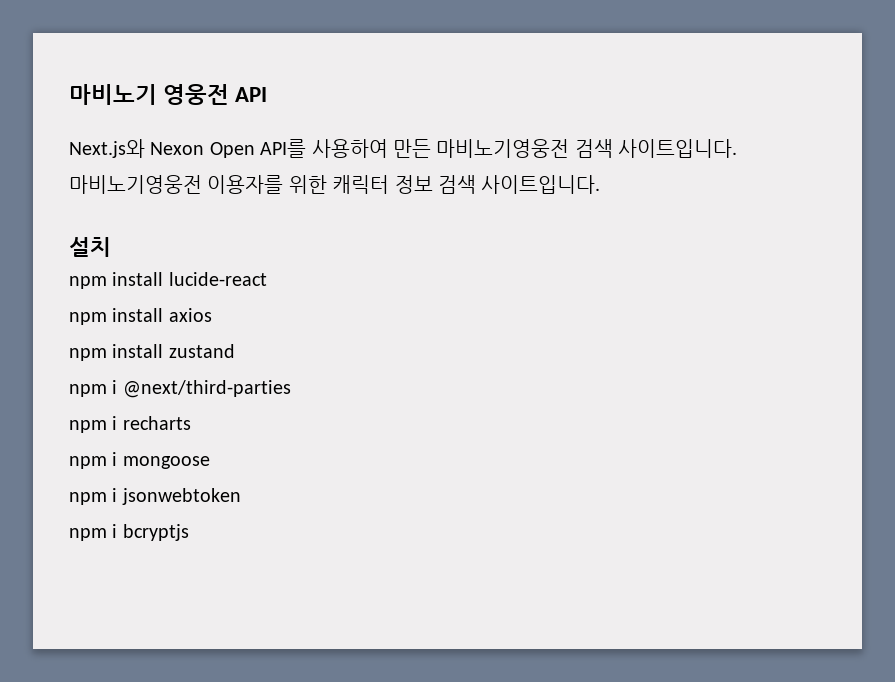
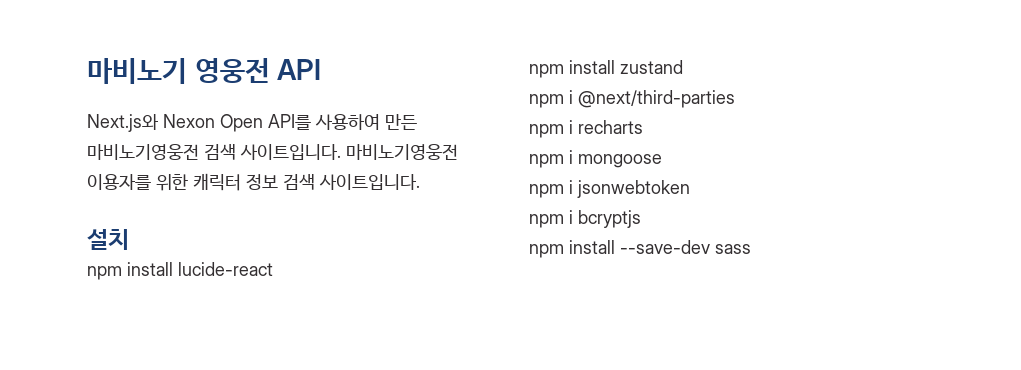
- npm install axios
+ npm install --save-dev sass

